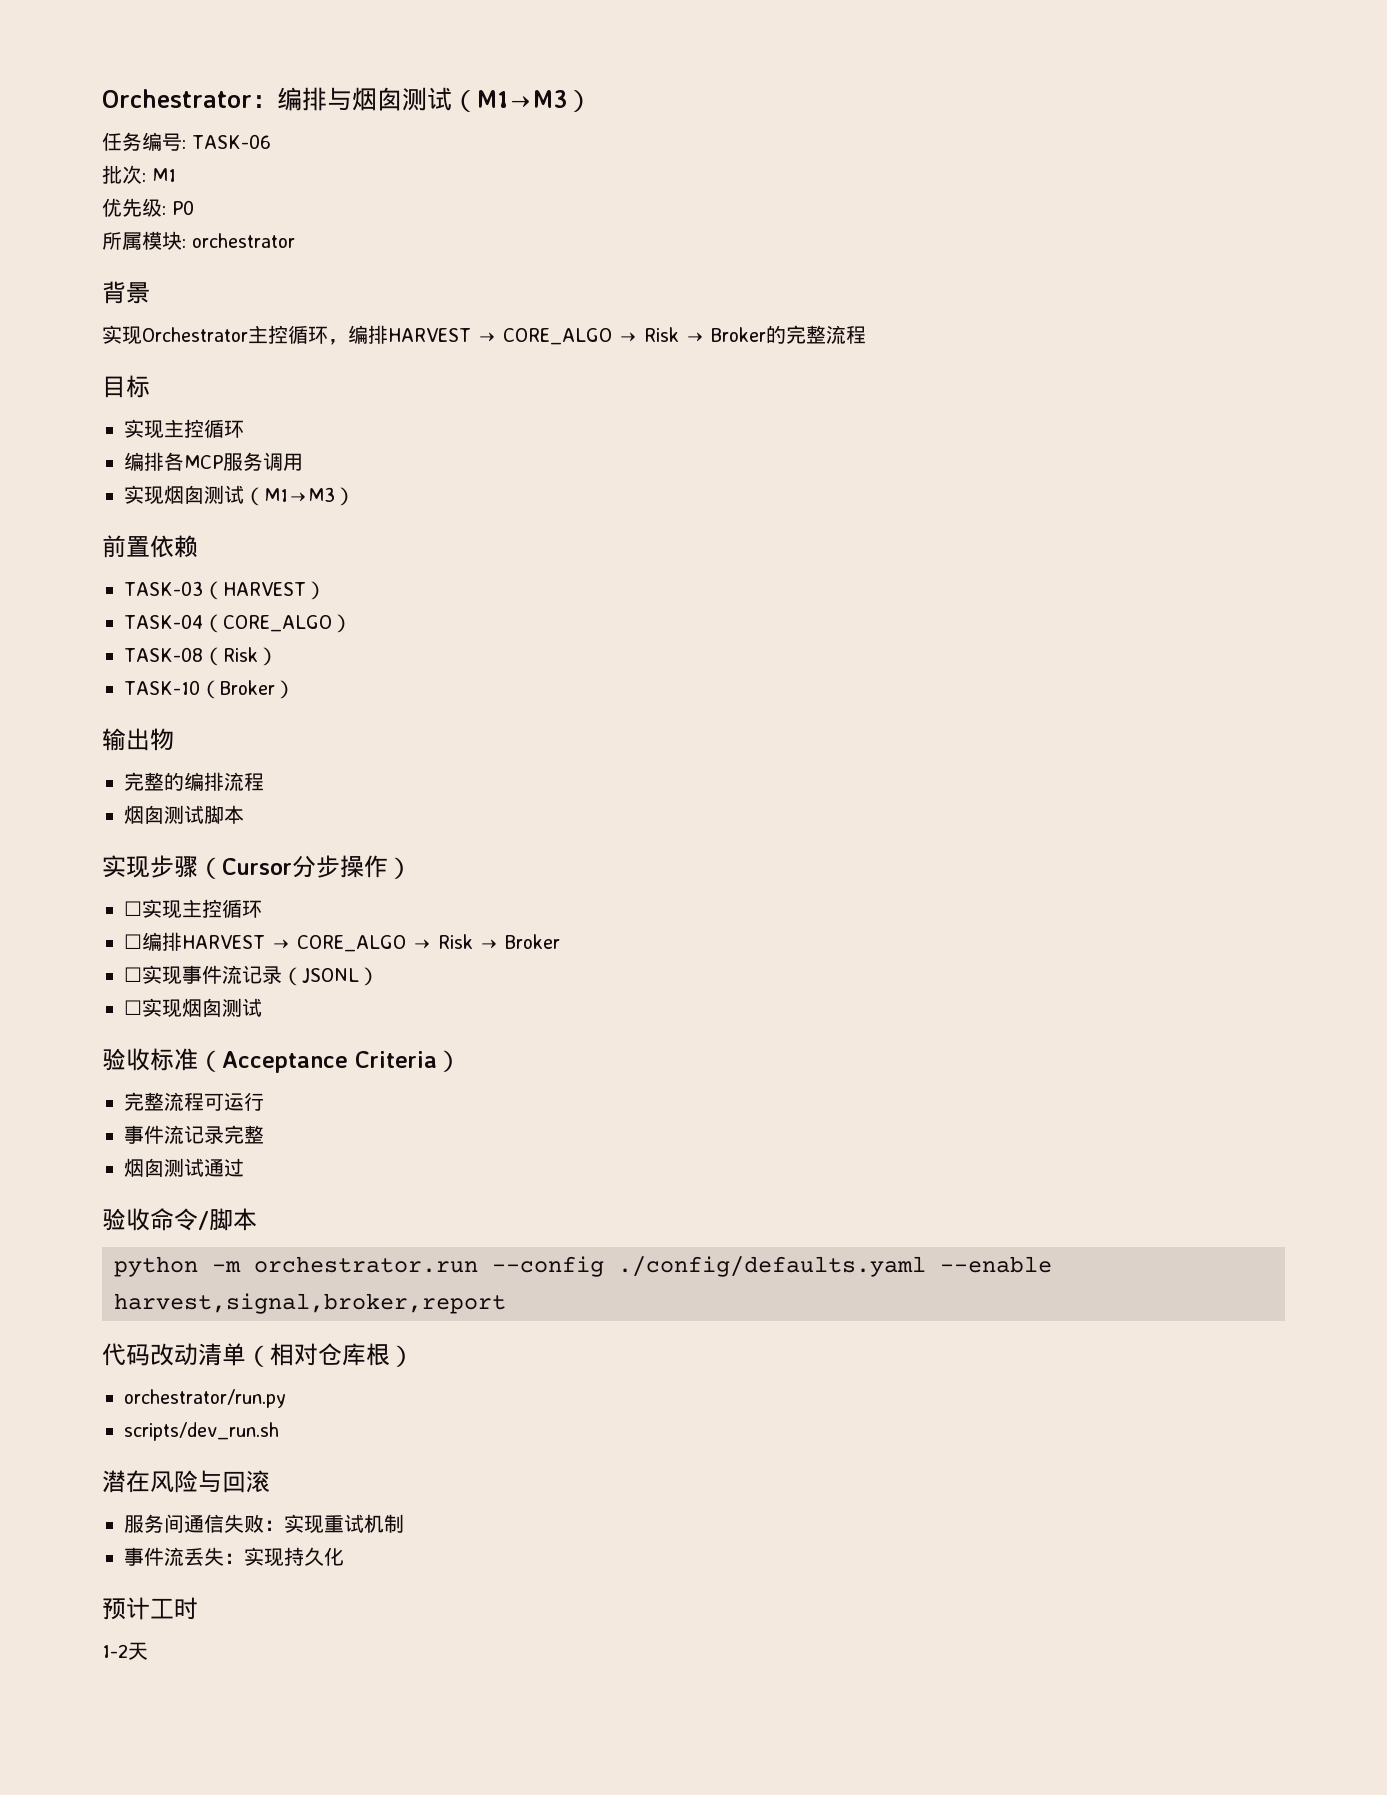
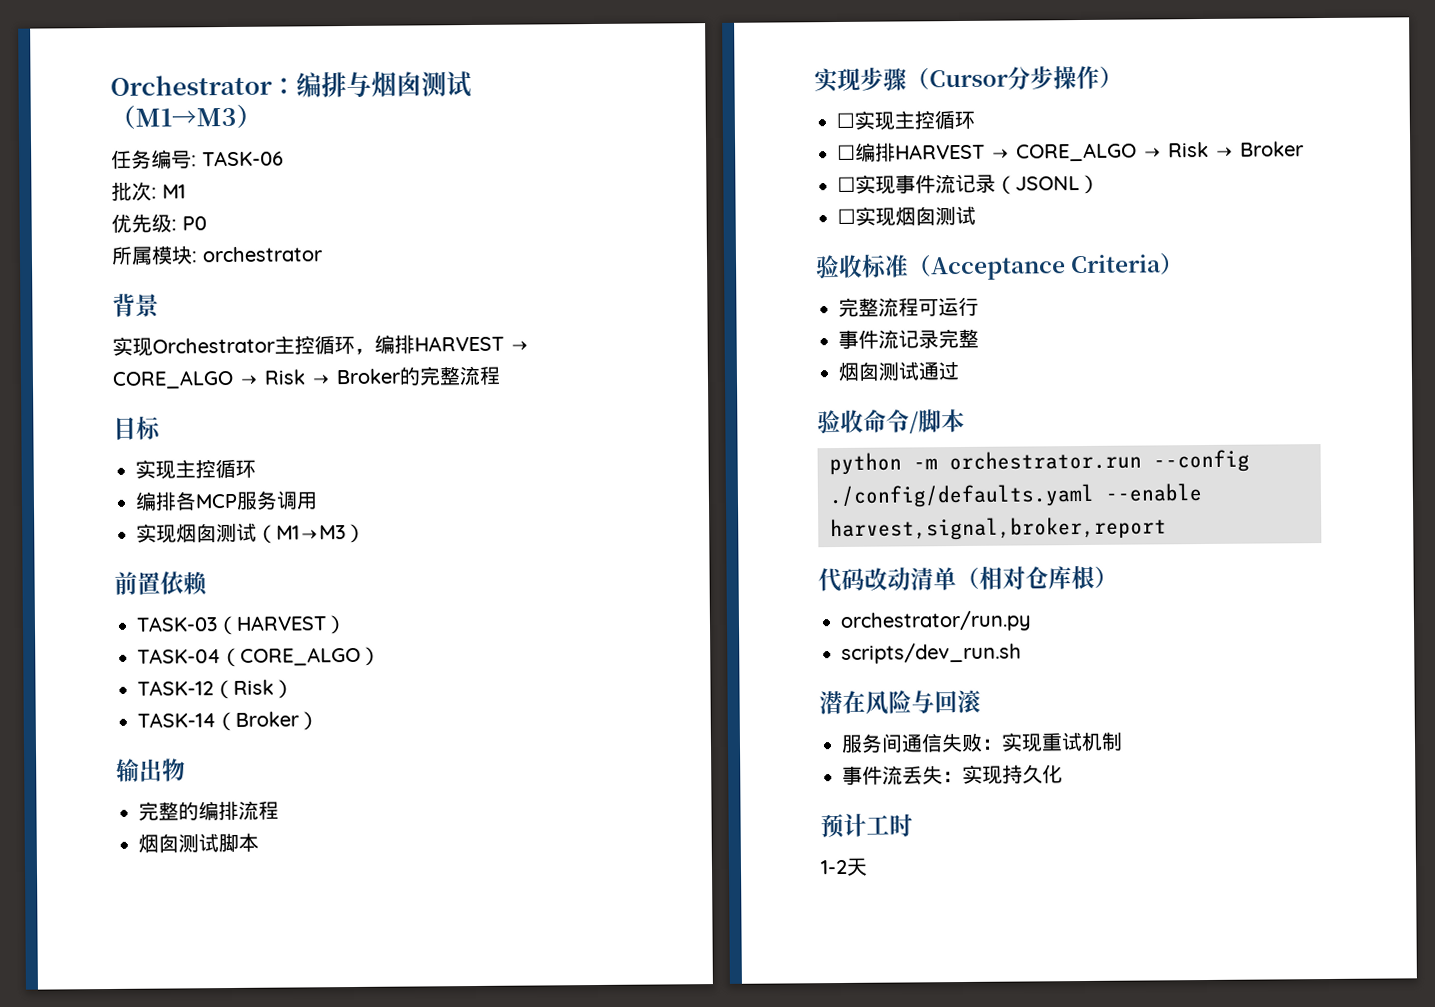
- TASK-08（Risk）
+ TASK-12（Risk）
- TASK-10（Broker）
+ TASK-14（Broker）

